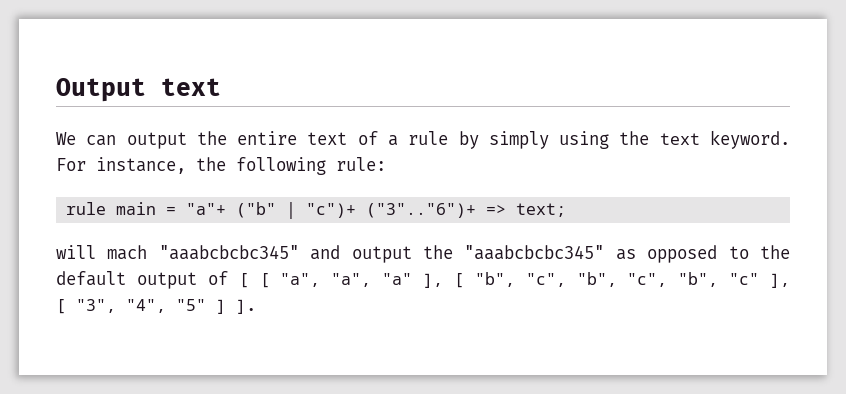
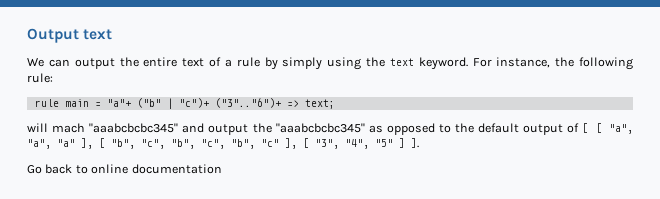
+ Go back to online documentation

